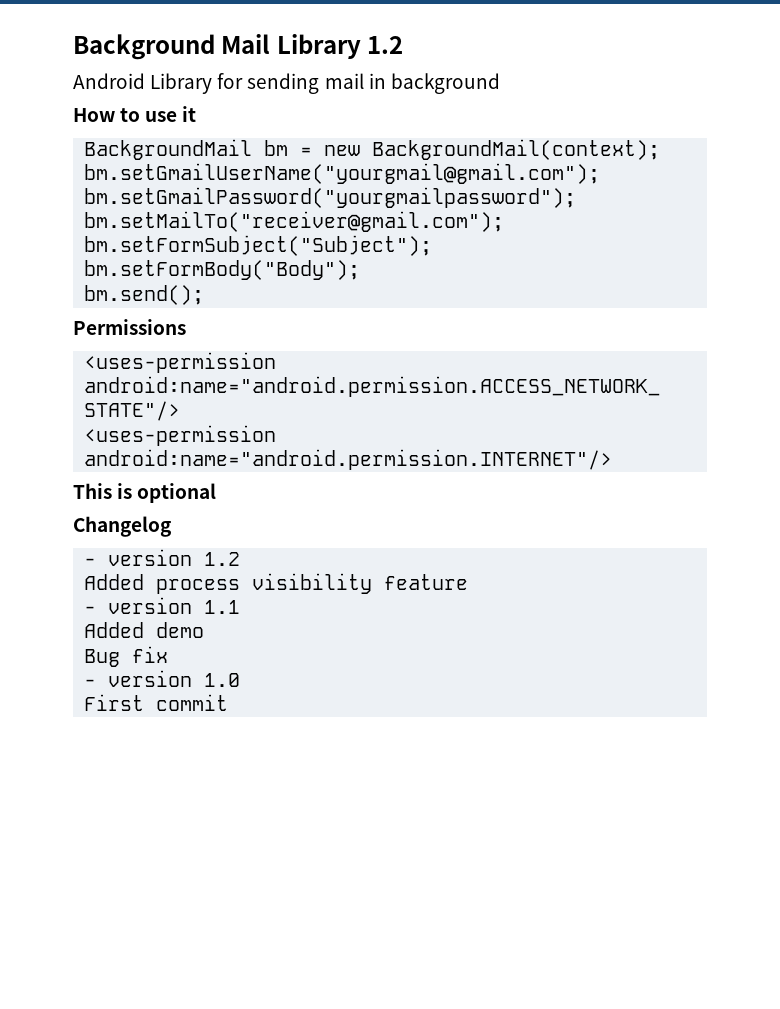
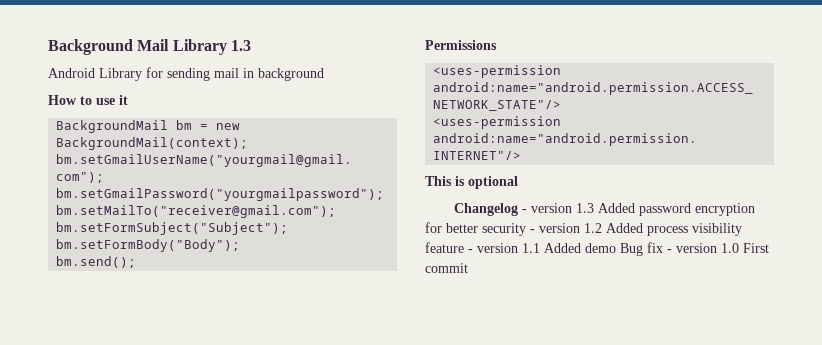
- Background Mail Library 1.2
+ Background Mail Library 1.3
- Changelog
- - version 1.2
- Added process visibility feature
- - version 1.1
- Added demo
- Bug fix
- - version 1.0
- First commit
+ Changelog - version 1.3 Added password encryption for better security - version 1.2 Added process visibility feature - version 1.1 Added demo Bug fix - version 1.0 First commit

